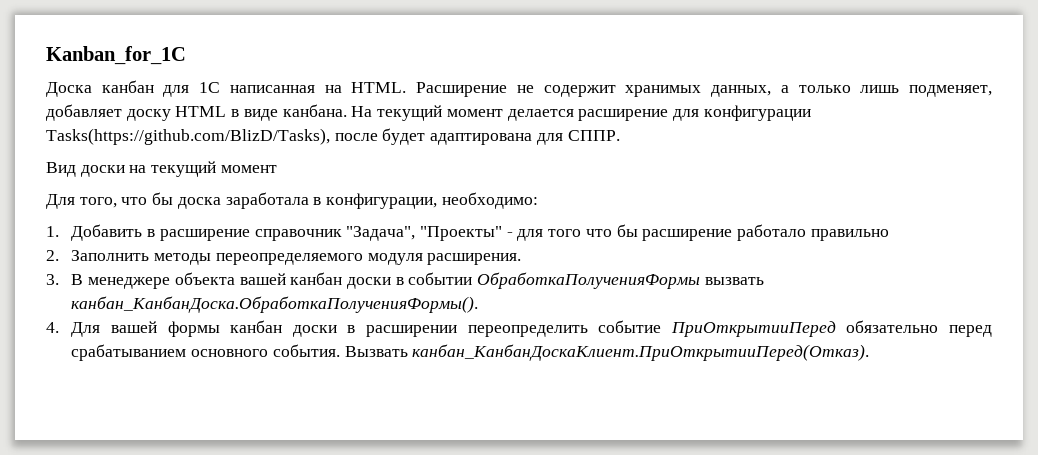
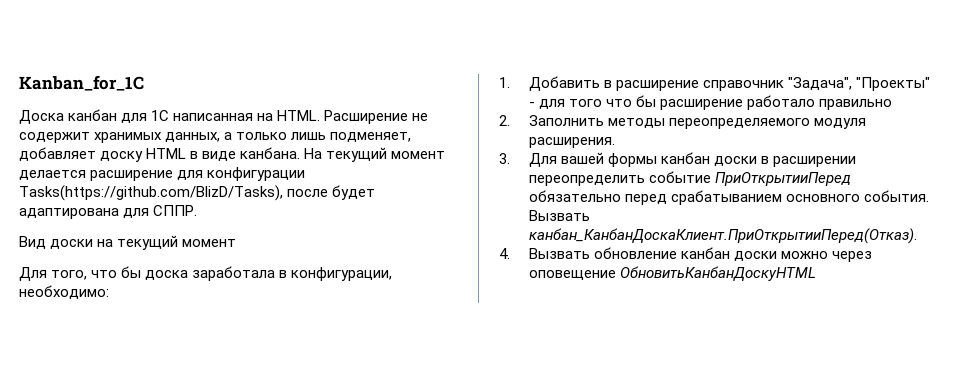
- 3. В менеджере объекта вашей канбан доски в событии ОбработкаПолученияФормы вызвать канбан_КанбанДоска.ОбработкаПолученияФормы().
- 4. Для вашей формы канбан доски в расширении переопределить событие ПриОткрытииПеред обязательно перед срабатыванием основного события.
+ 3. Для вашей формы канбан доски в расширении переопределить событие ПриОткрытииПеред обязательно перед срабатыванием основного события.
+ 4. Вызвать обновление канбан доски можно через оповещение ОбновитьКанбанДоскуHTML

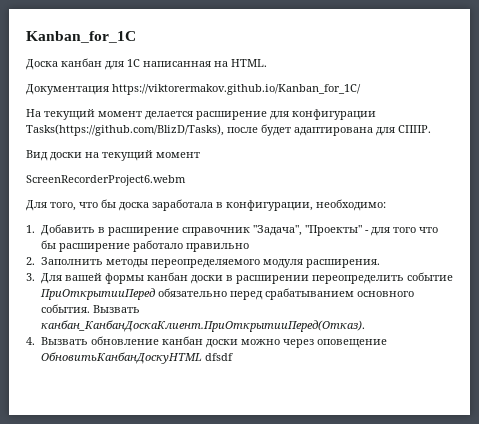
- Доска канбан для 1С написанная на HTML. Расширение не содержит хранимых данных, а только лишь подменяет, добавляет доску HTML в виде канбана. На текущий момент делается расширение для конфигурации Tasks(https://github.com/BlizD/Tasks), после будет адаптирована для СППР.
+ Доска канбан для 1С написанная на HTML.
+ Документация https://viktorermakov.github.io/Kanban_for_1C/
+ На текущий момент делается расширение для конфигурации Tasks(https://github.com/BlizD/Tasks), после будет адаптирована для СППР.
+ ScreenRecorderProject6.webm
- 4. Вызвать обновление канбан доски можно через оповещение ОбновитьКанбанДоскуHTML
+ 4. Вызвать обновление канбан доски можно через оповещение ОбновитьКанбанДоскуHTML dfsdf

